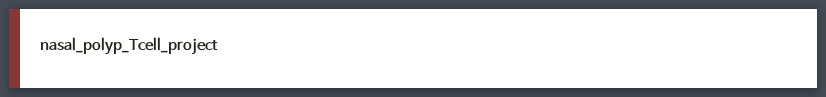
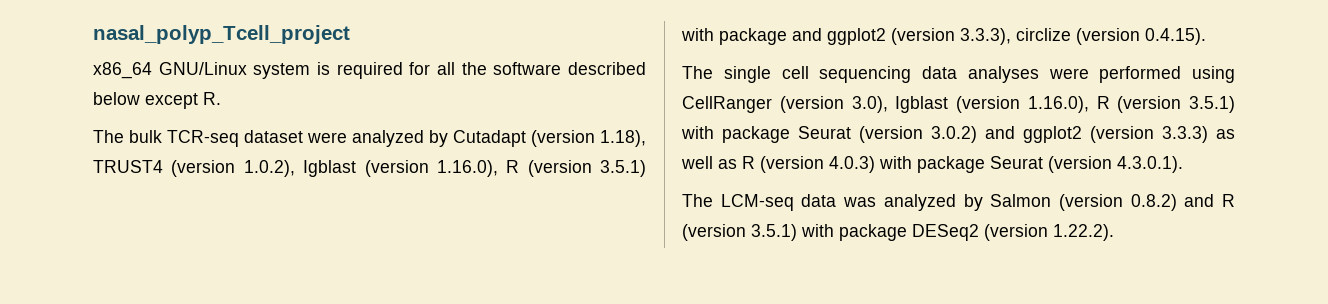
+ x86_64 GNU/Linux system is required for all the software described below except R.
+ The bulk TCR-seq dataset were analyzed by Cutadapt (version 1.18), TRUST4 (version 1.0.2), Igblast (version 1.16.0), R (version 3.5.1) with package and ggplot2 (version 3.3.3), circlize (version 0.4.15).
+ The single cell sequencing data analyses were performed using CellRanger (version 3.0), Igblast (version 1.16.0), R (version 3.5.1) with package Seurat (version 3.0.2) and ggplot2 (version 3.3.3) as well as R (version 4.0.3) with package Seurat (version 4.3.0.1).
+ The LCM-seq data was analyzed by Salmon (version 0.8.2) and R (version 3.5.1) with package DESeq2 (version 1.22.2).

